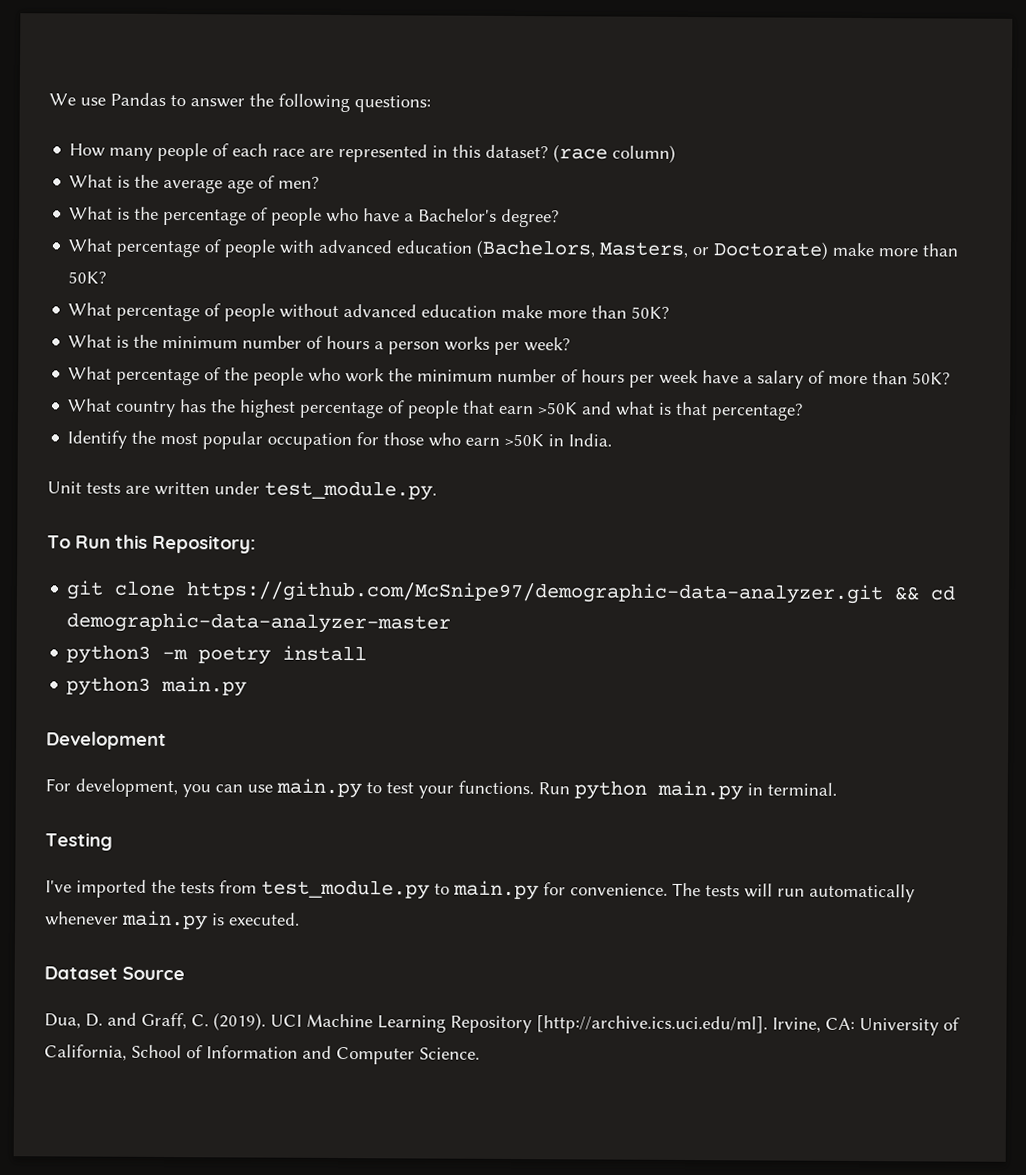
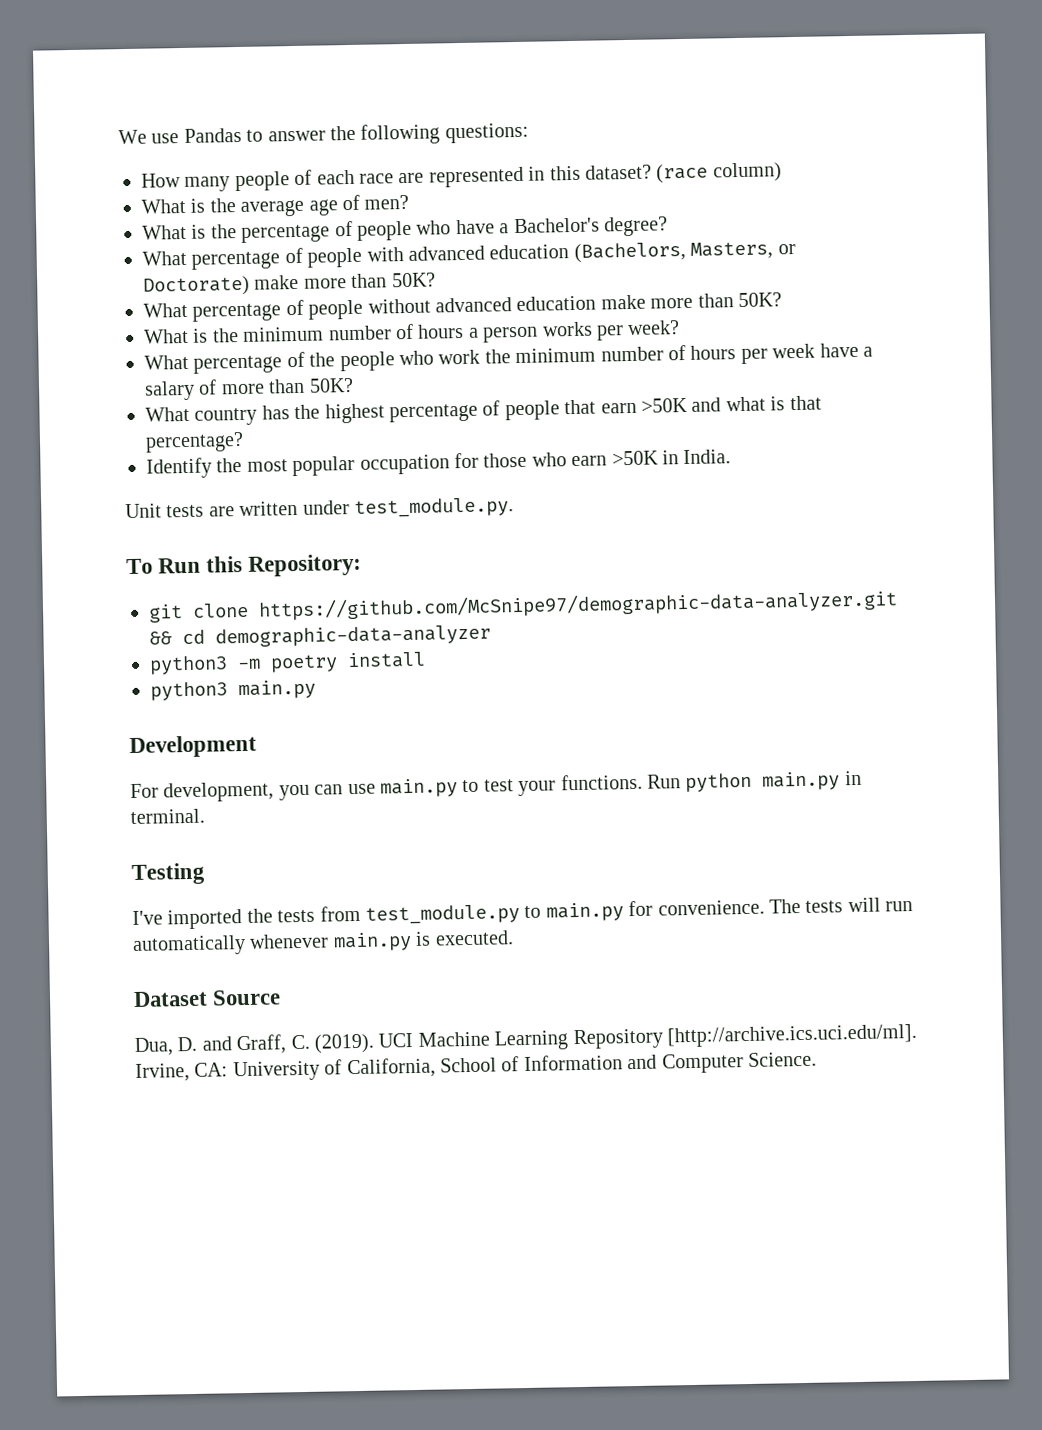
- git clone https://github.com/McSnipe97/demographic-data-analyzer.git && cd demographic-data-analyzer-master
+ git clone https://github.com/McSnipe97/demographic-data-analyzer.git && cd demographic-data-analyzer

